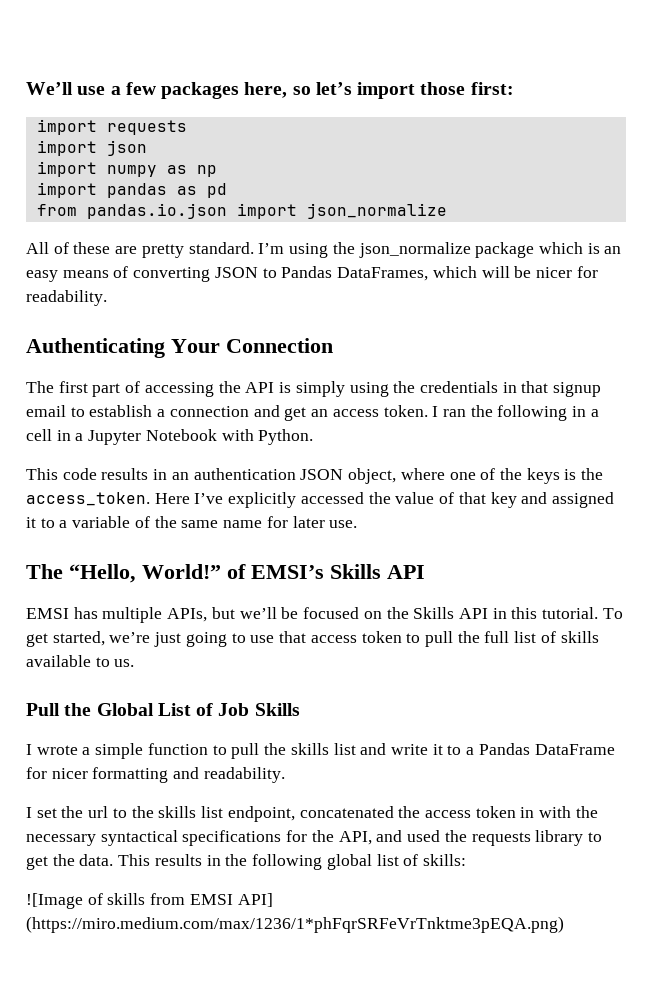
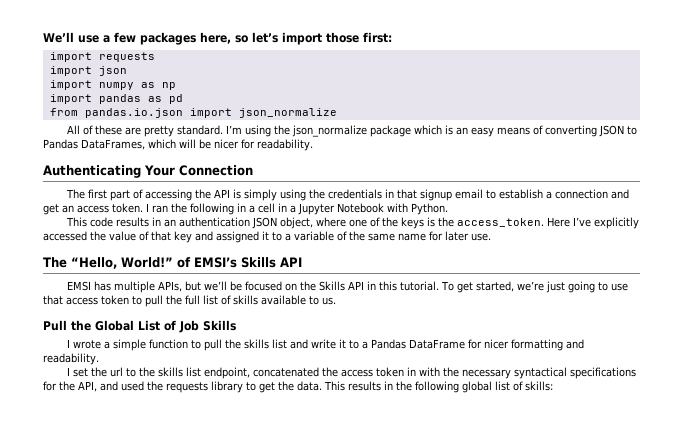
- ![Image of skills from EMSI API] (https://miro.medium.com/max/1236/1*phFqrSRFeVrTnktme3pEQA.png)

